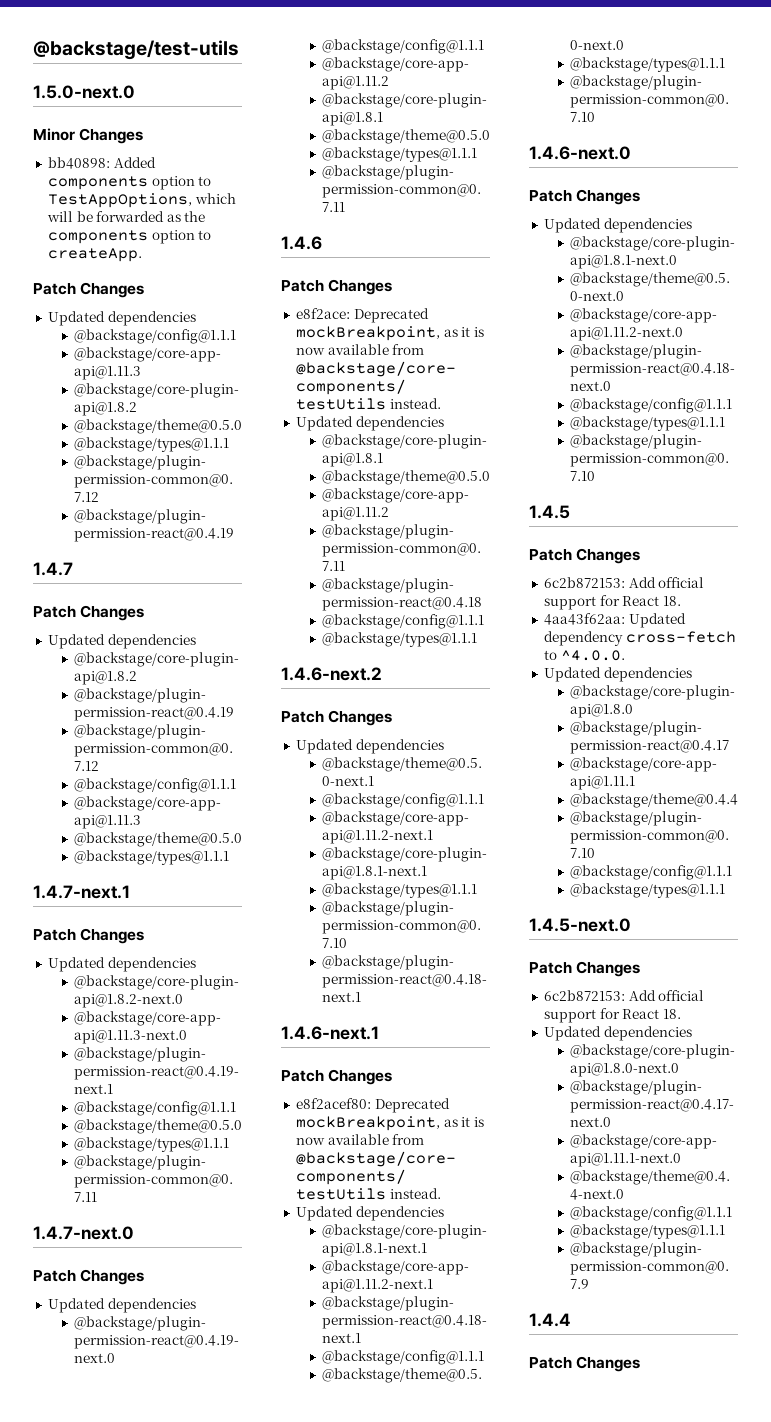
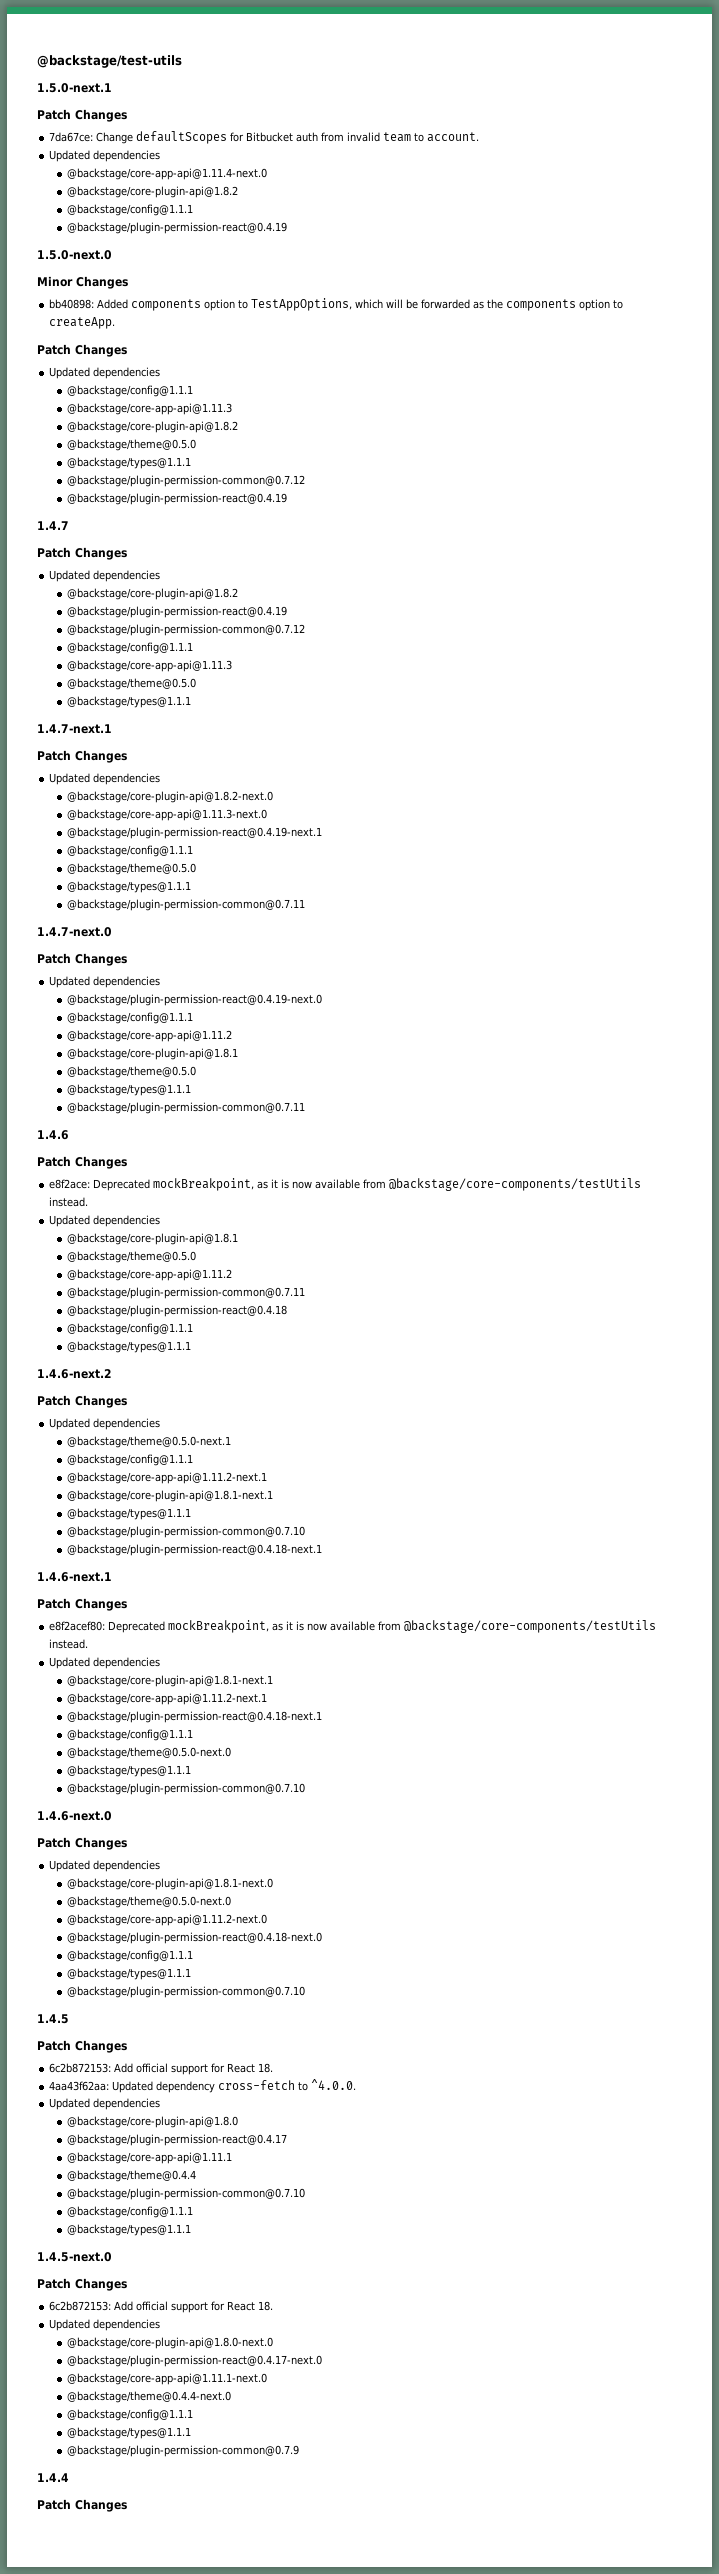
+ 1.5.0-next.1
+ Patch Changes
+ 7da67ce: Change defaultScopes for Bitbucket auth from invalid team to account.
+ Updated dependencies
+ @backstage/core-app-api@1.11.4-next.0
+ @backstage/core-plugin-api@1.8.2
+ @backstage/config@1.1.1
+ @backstage/plugin-permission-react@0.4.19

